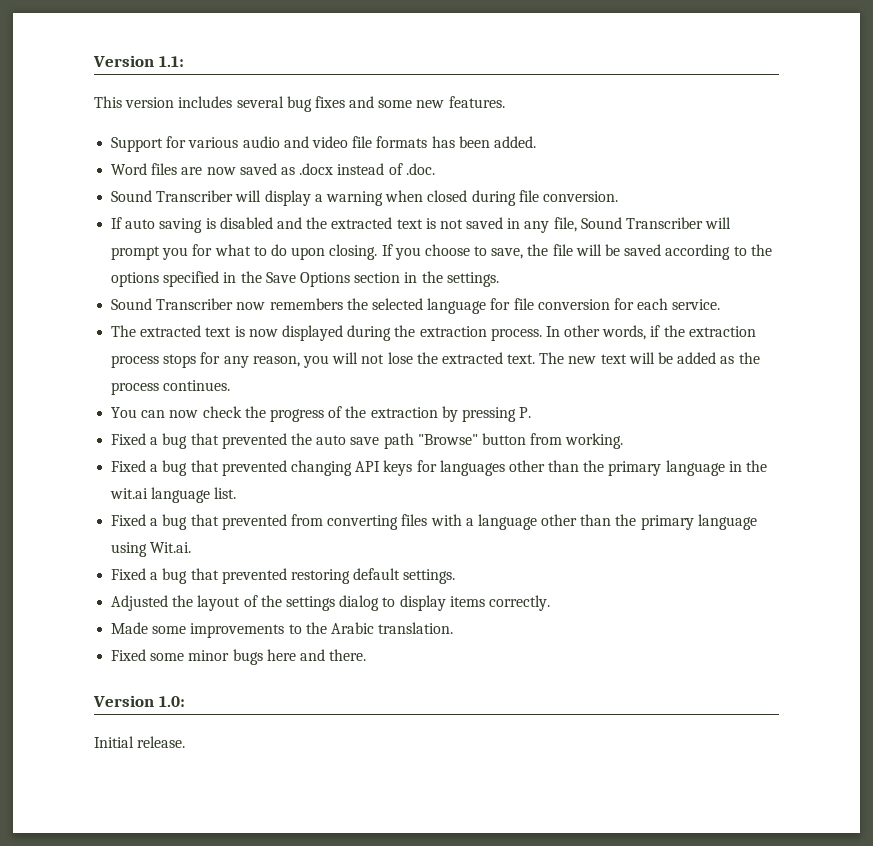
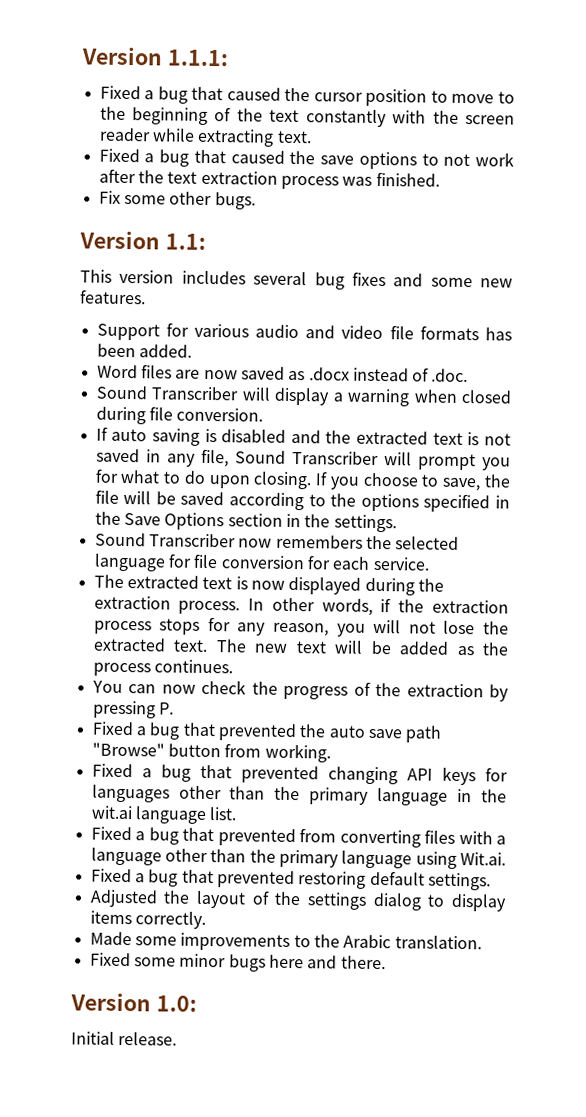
+ Version 1.1.1:
+ Fixed a bug that caused the cursor position to move to the beginning of the text constantly with the screen reader while extracting text.
+ Fixed a bug that caused the save options to not work after the text extraction process was finished.
+ Fix some other bugs.

